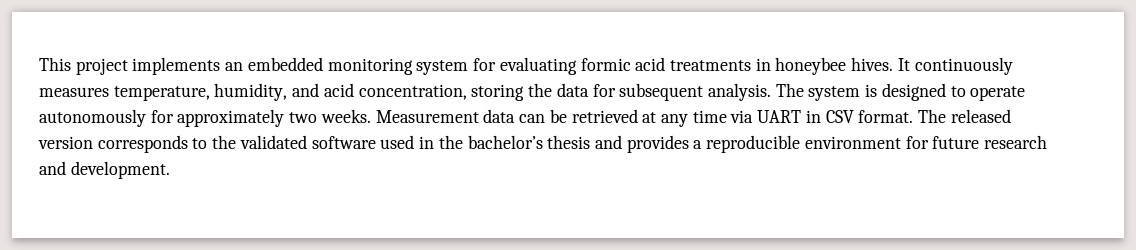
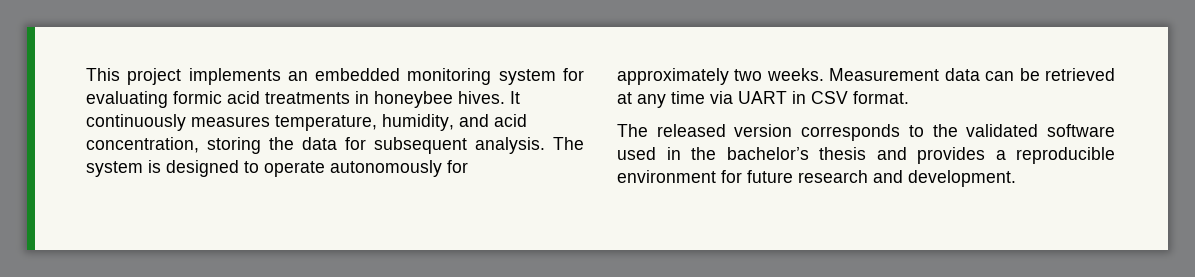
- Measurement data can be retrieved at any time via UART in CSV format. The released version corresponds to the validated software used in the bachelor’s thesis and provides a reproducible environment for future research and development.
+ Measurement data can be retrieved at any time via UART in CSV format.
+ The released version corresponds to the validated software used in the bachelor’s thesis and provides a reproducible environment for future research and development.

